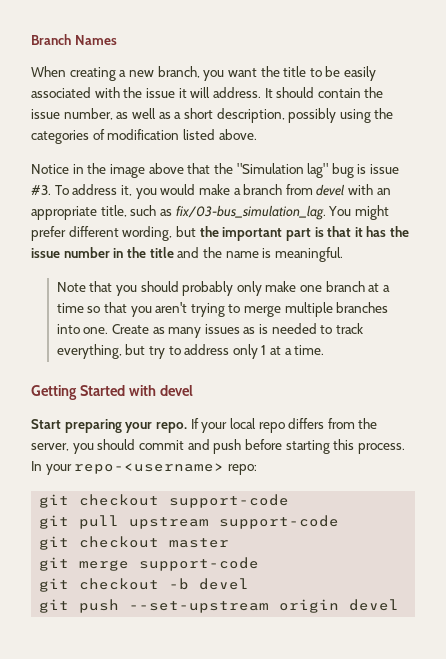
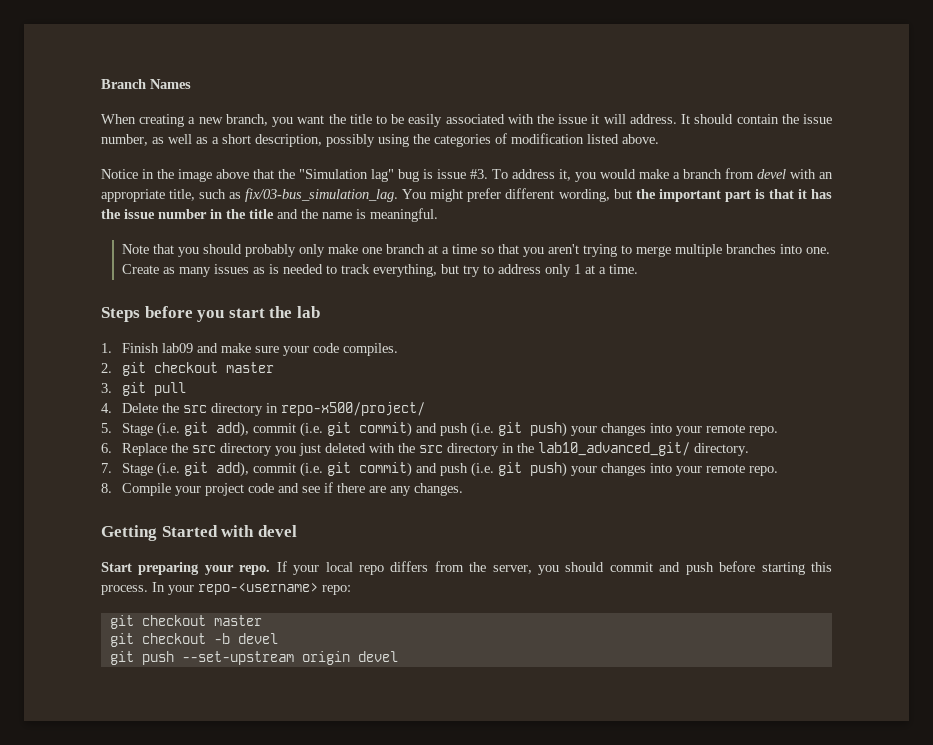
+ Steps before you start the lab
+ 1. Finish lab09 and make sure your code compiles.
+ 2. git checkout master
+ 3. git pull
+ 4. Delete the src directory in repo-x500/project/
+ 5. Stage (i.e. git add), commit (i.e. git commit) and push (i.e. git push) your changes into your remote repo.
+ 6. Replace the src directory you just deleted with the src directory in the lab10_advanced_git/ directory.
+ 7. Stage (i.e. git add), commit (i.e. git commit) and push (i.e. git push) your changes into your remote repo.
+ 8. Compile your project code and see if there are any changes.
  In your repo-<username> repo:
- git checkout support-code
- git pull upstream support-code
  git checkout master
- git merge support-code

